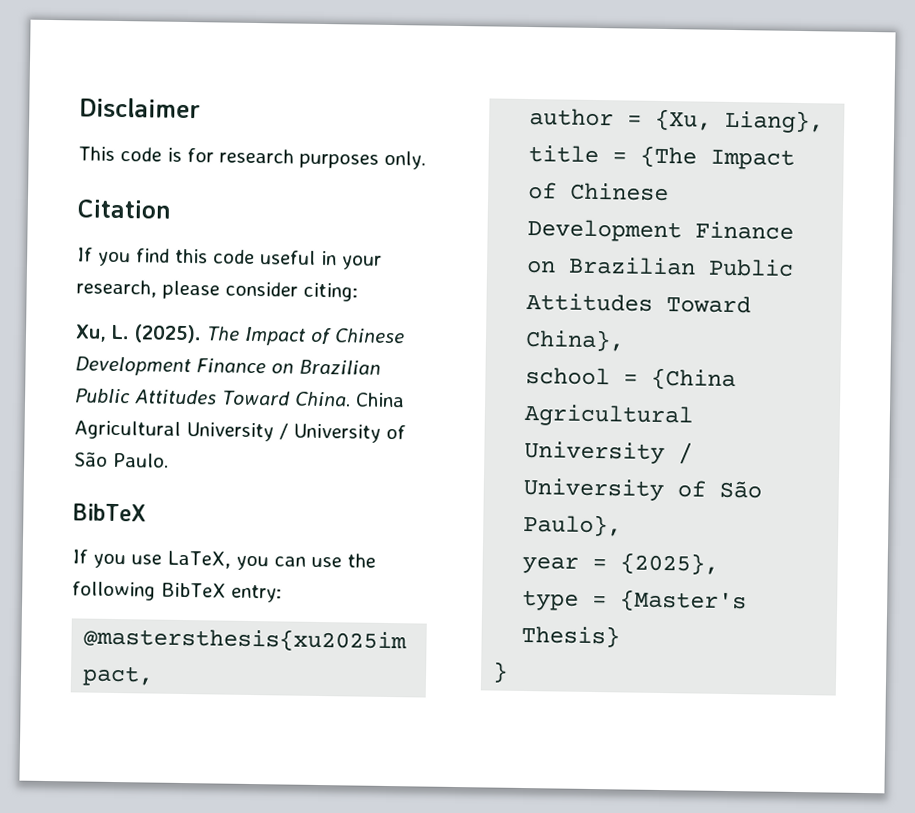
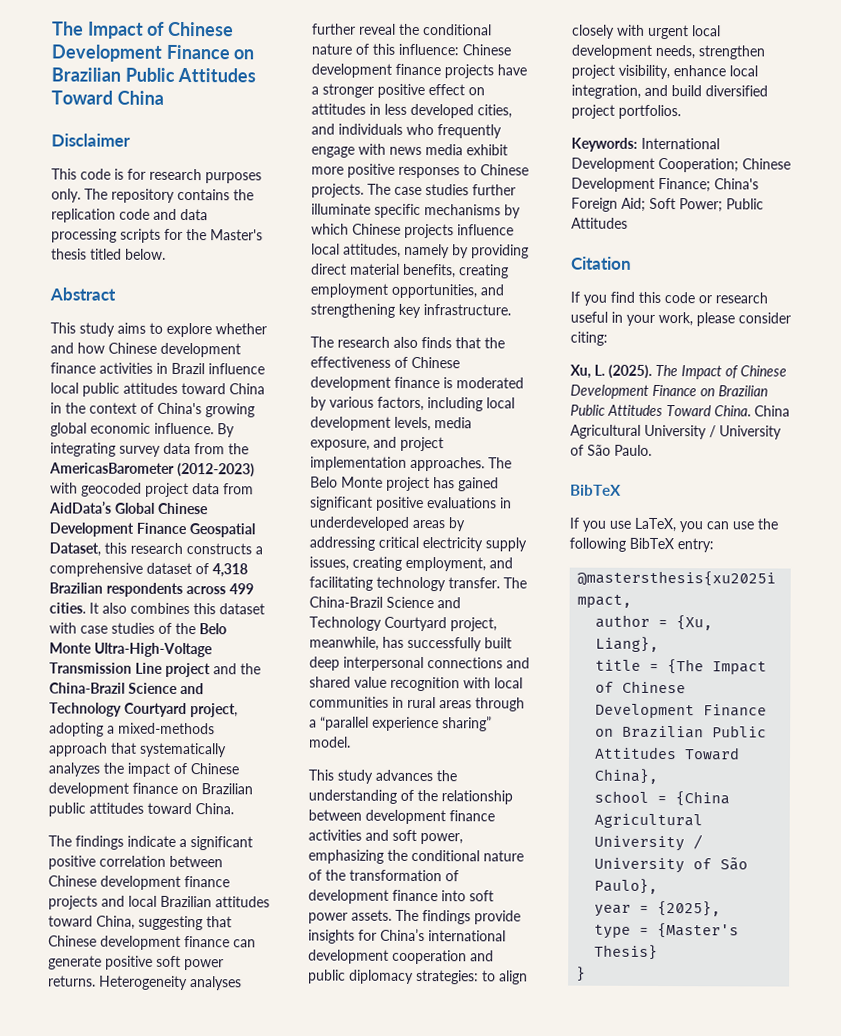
+ The Impact of Chinese Development Finance on Brazilian Public Attitudes Toward China
+ The repository contains the replication code and data processing scripts for the Master's thesis titled below.
+ Abstract
+ This study aims to explore whether and how Chinese development finance activities in Brazil influence local public attitudes toward China in the context of China's growing global economic influence. By integrating survey data from the AmericasBarometer (2012-2023) with geocoded project data from AidData’s Global Chinese Development Finance Geospatial Dataset, this research constructs a comprehensive dataset of 4,318 Brazilian respondents across 499 cities. It also combines this dataset with case studies of the Belo Monte Ultra-High-Voltage Transmission Line project and the China-Brazil Science and Technology Courtyard project, adopting a mixed-methods approach that systematically analyzes the impact of Chinese development finance on Brazilian public attitudes toward China.
+ The findings indicate a significant positive correlation between Chinese development finance projects and local Brazilian attitudes toward China, suggesting that Chinese development finance can generate positive soft power returns. Heterogeneity analyses further reveal the conditional nature of this influence: Chinese development finance projects have a stronger positive effect on attitudes in less developed cities, and individuals who frequently engage with news media exhibit more positive responses to Chinese projects. The case studies further illuminate specific mechanisms by which Chinese projects influence local attitudes, namely by providing direct material benefits, creating employment opportunities, and strengthening key infrastructure.
+ The research also finds that the effectiveness of Chinese development finance is moderated by various factors, including local development levels, media exposure, and project implementation approaches. The Belo Monte project has gained significant positive evaluations in underdeveloped areas by addressing critical electricity supply issues, creating employment, and facilitating technology transfer. The China-Brazil Science and Technology Courtyard project, meanwhile, has successfully built deep interpersonal connections and shared value recognition with local communities in rural areas through a “parallel experience sharing” model.
+ This study advances the understanding of the relationship between development finance activities and soft power, emphasizing the conditional nature of the transformation of development finance into soft power assets. The findings provide insights for China’s international development cooperation and public diplomacy strategies: to align closely with urgent local development needs, strengthen project visibility, enhance local integration, and build diversified project portfolios.
+ Keywords: International Development Cooperation; Chinese Development Finance; China's Foreign Aid; Soft Power; Public Attitudes
- If you find this code useful in your research, please consider citing:
+ If you find this code or research useful in your work, please consider citing:

